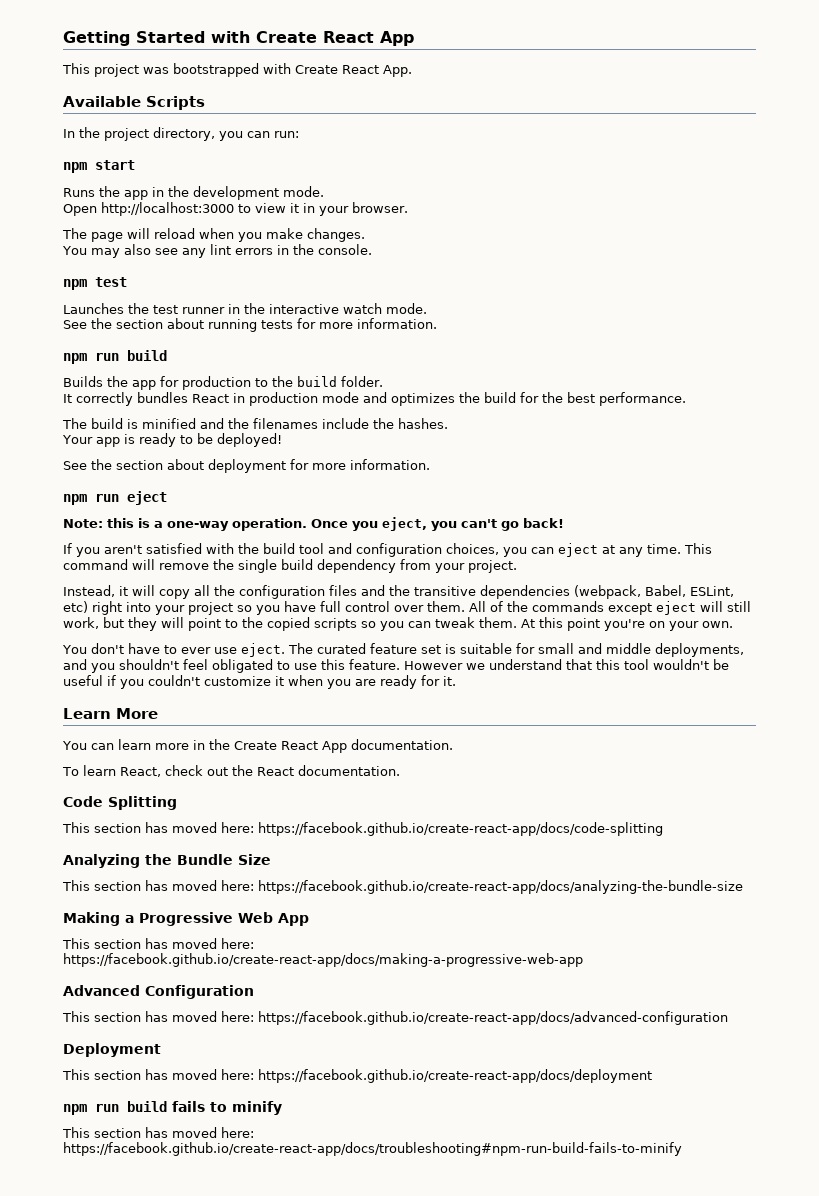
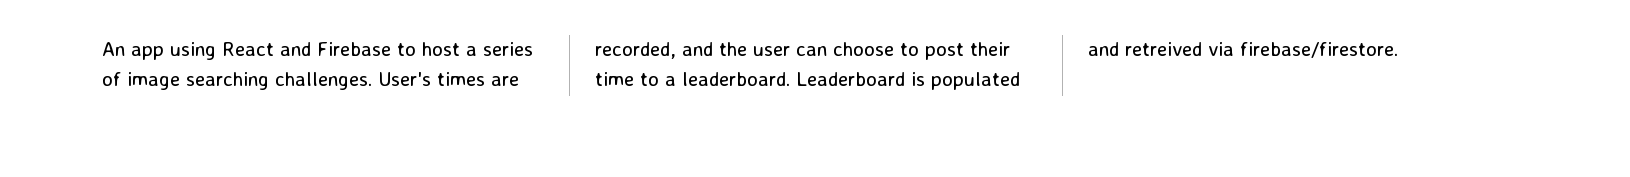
- Getting Started with Create React App
- This project was bootstrapped with Create React App.
- Available Scripts
- In the project directory, you can run:
- npm start
- Runs the app in the development mode.
- Open http://localhost:3000 to view it in your browser.
- The page will reload when you make changes.
- You may also see any lint errors in the console.
- npm test
- Launches the test runner in the interactive watch mode.
- See the section about running tests for more information.
- npm run build
- Builds the app for production to the build folder.
- It correctly bundles React in production mode and optimizes the build for the best performance.
- The build is minified and the filenames include the hashes.
- Your app is ready to be deployed!
- See the section about deployment for more information.
- npm run eject
- Note: this is a one-way operation. Once you eject, you can't go back!
- If you aren't satisfied with the build tool and configuration choices, you can eject at any time. This command will remove the single build dependency from your project.
- Instead, it will copy all the configuration files and the transitive dependencies (webpack, Babel, ESLint, etc) right into your project so you have full control over them. All of the commands except eject will still work, but they will point to the copied scripts so you can tweak them. At this point you're on your own.
- You don't have to ever use eject. The curated feature set is suitable for small and middle deployments, and you shouldn't feel obligated to use this feature. However we understand that this tool wouldn't be useful if you couldn't customize it when you are ready for it.
- Learn More
- You can learn more in the Create React App documentation.
- To learn React, check out the React documentation.
- Code Splitting
- This section has moved here: https://facebook.github.io/create-react-app/docs/code-splitting
- Analyzing the Bundle Size
- This section has moved here: https://facebook.github.io/create-react-app/docs/analyzing-the-bundle-size
- Making a Progressive Web App
- This section has moved here: https://facebook.github.io/create-react-app/docs/making-a-progressive-web-app
- Advanced Configuration
- This section has moved here: https://facebook.github.io/create-react-app/docs/advanced-configuration
- Deployment
- This section has moved here: https://facebook.github.io/create-react-app/docs/deployment
- npm run build fails to minify
- This section has moved here: https://facebook.github.io/create-react-app/docs/troubleshooting#npm-run-build-fails-to-minify
+ An app using React and Firebase to host a series of image searching challenges. User's times are recorded, and the user can choose to post their time to a leaderboard. Leaderboard is populated and retreived via firebase/firestore.

